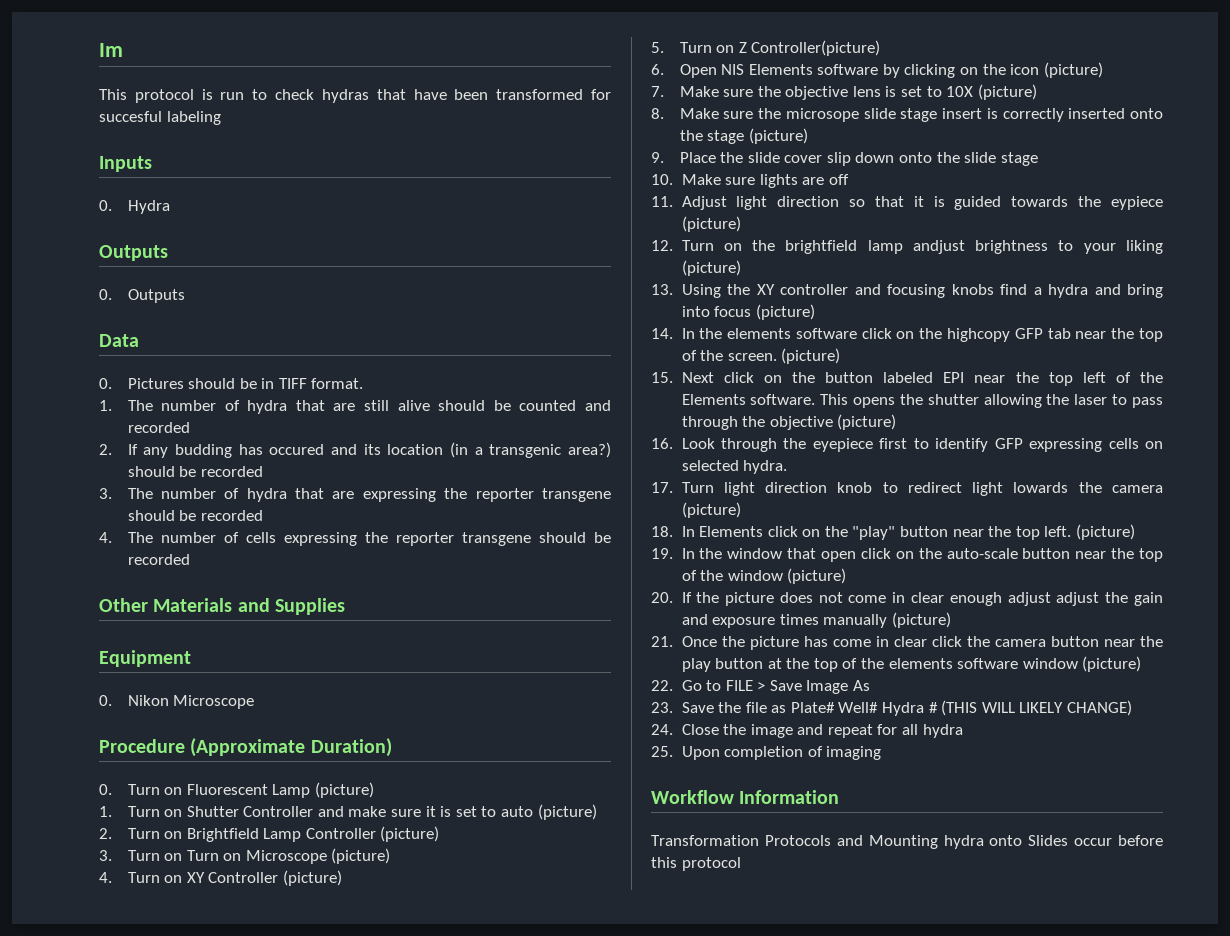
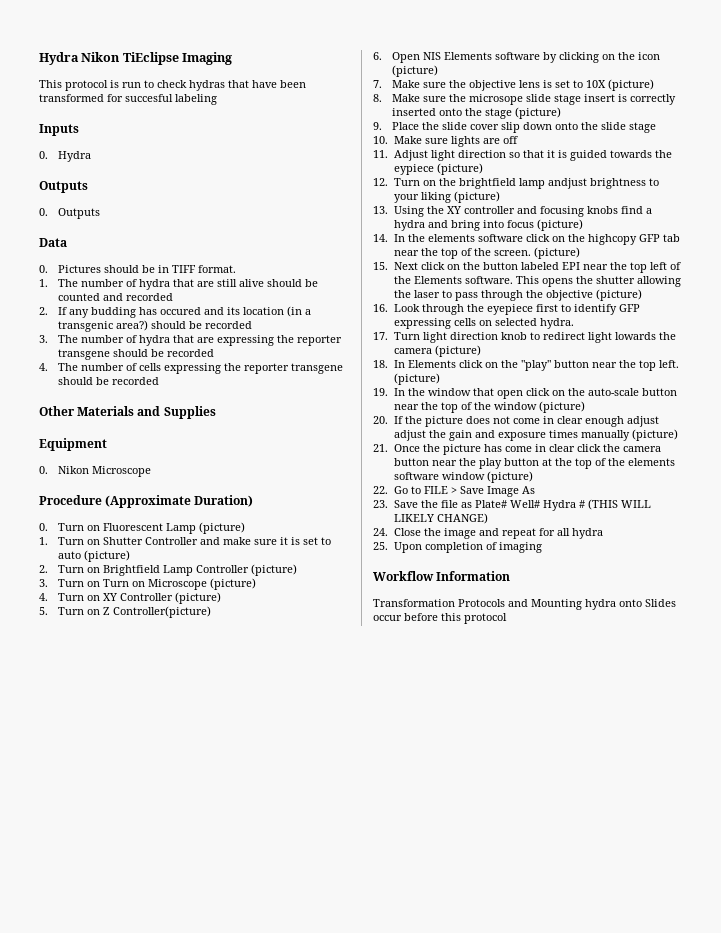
- Im
+ Hydra Nikon TiEclipse Imaging

